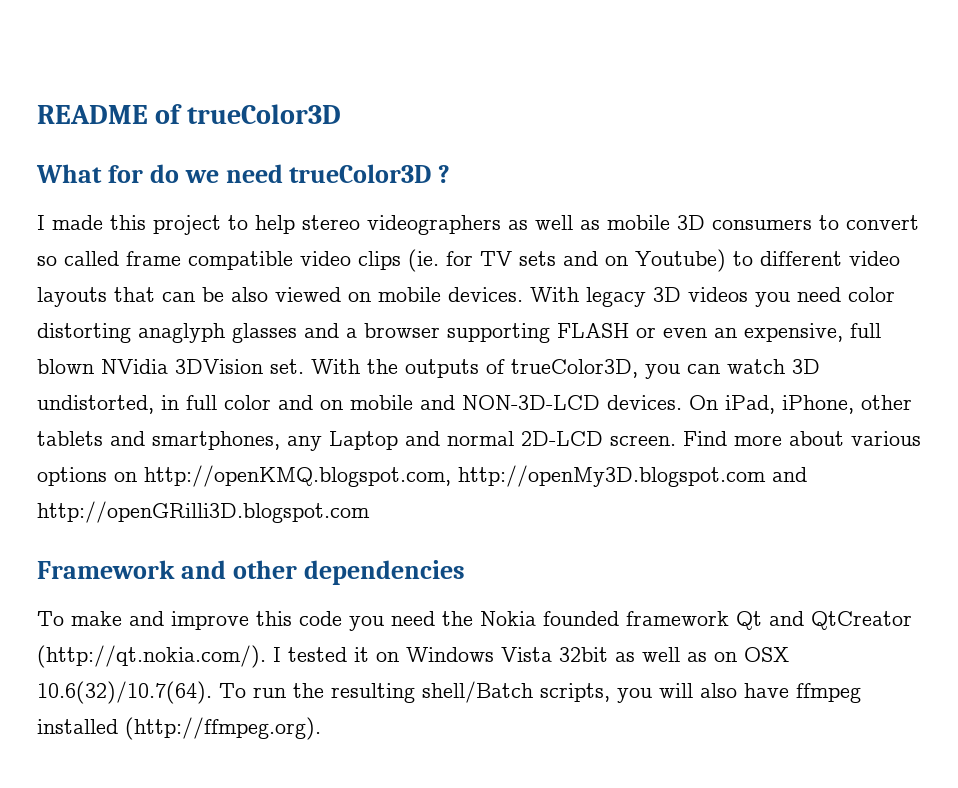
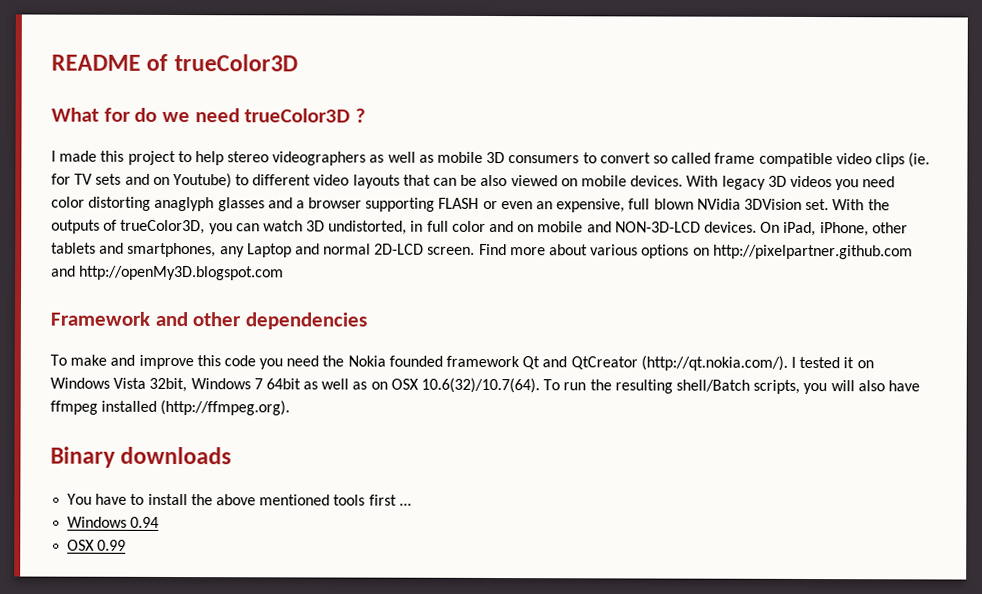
- Find more about various options on http://openKMQ.blogspot.com, http://openMy3D.blogspot.com and http://openGRilli3D.blogspot.com
+ Find more about various options on http://pixelpartner.github.com and http://openMy3D.blogspot.com
- To make and improve this code you need the Nokia founded framework Qt and QtCreator (http://qt.nokia.com/). I tested it on Windows Vista 32bit as well as on OSX 10.6(32)/10.7(64). To run the resulting shell/Batch scripts, you will also have ffmpeg installed (http://ffmpeg.org).
+ To make and improve this code you need the Nokia founded framework Qt and QtCreator (http://qt.nokia.com/). I tested it on Windows Vista 32bit, Windows 7 64bit as well as on OSX 10.6(32)/10.7(64). To run the resulting shell/Batch scripts, you will also have ffmpeg installed (http://ffmpeg.org).
+ Binary downloads
+ You have to install the above mentioned tools first ...
+ Windows 0.94
+ OSX 0.99

